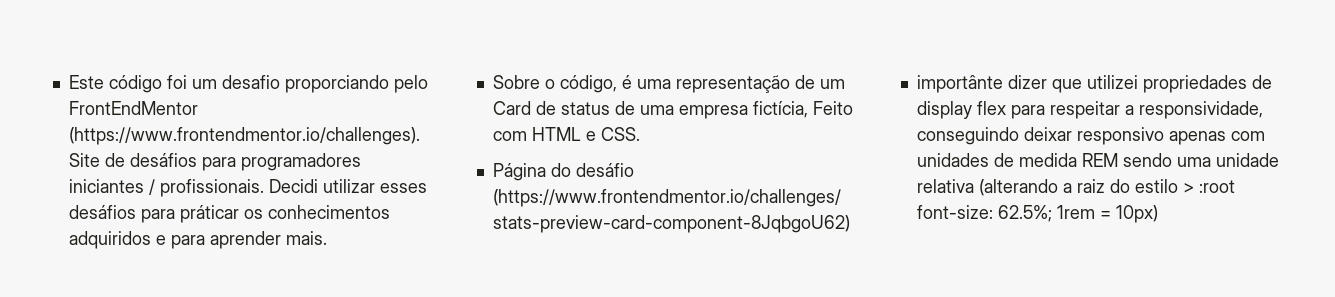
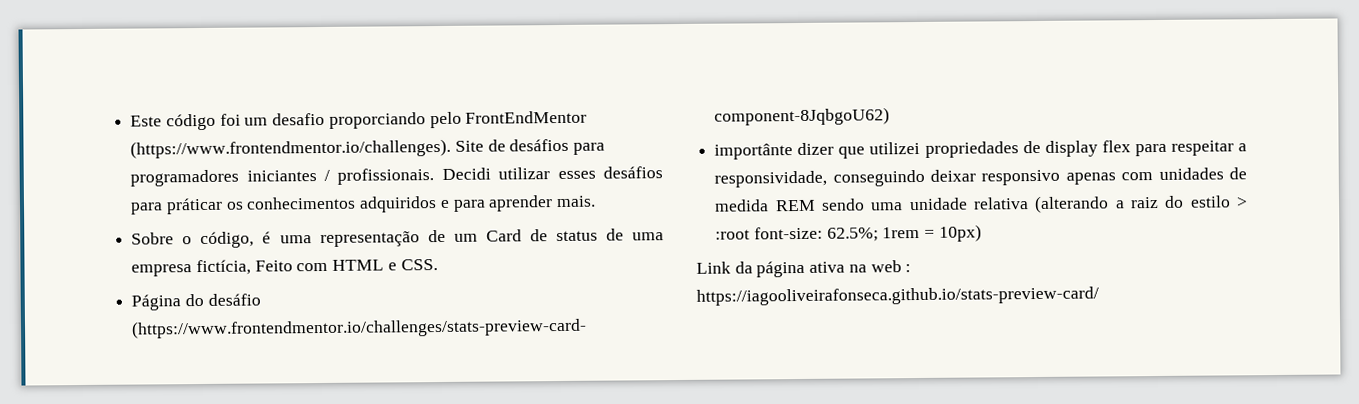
+ Link da página ativa na web : https://iagooliveirafonseca.github.io/stats-preview-card/

